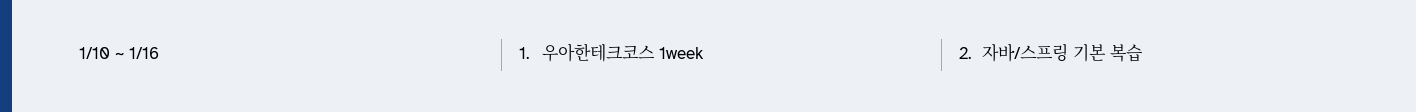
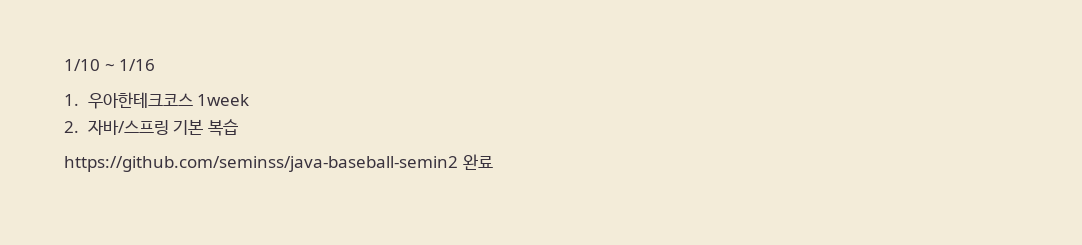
+ https://github.com/seminss/java-baseball-semin2 완료

